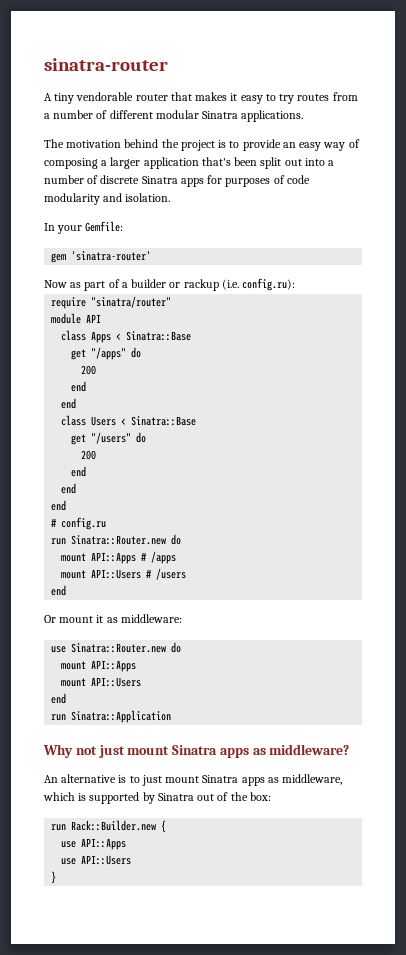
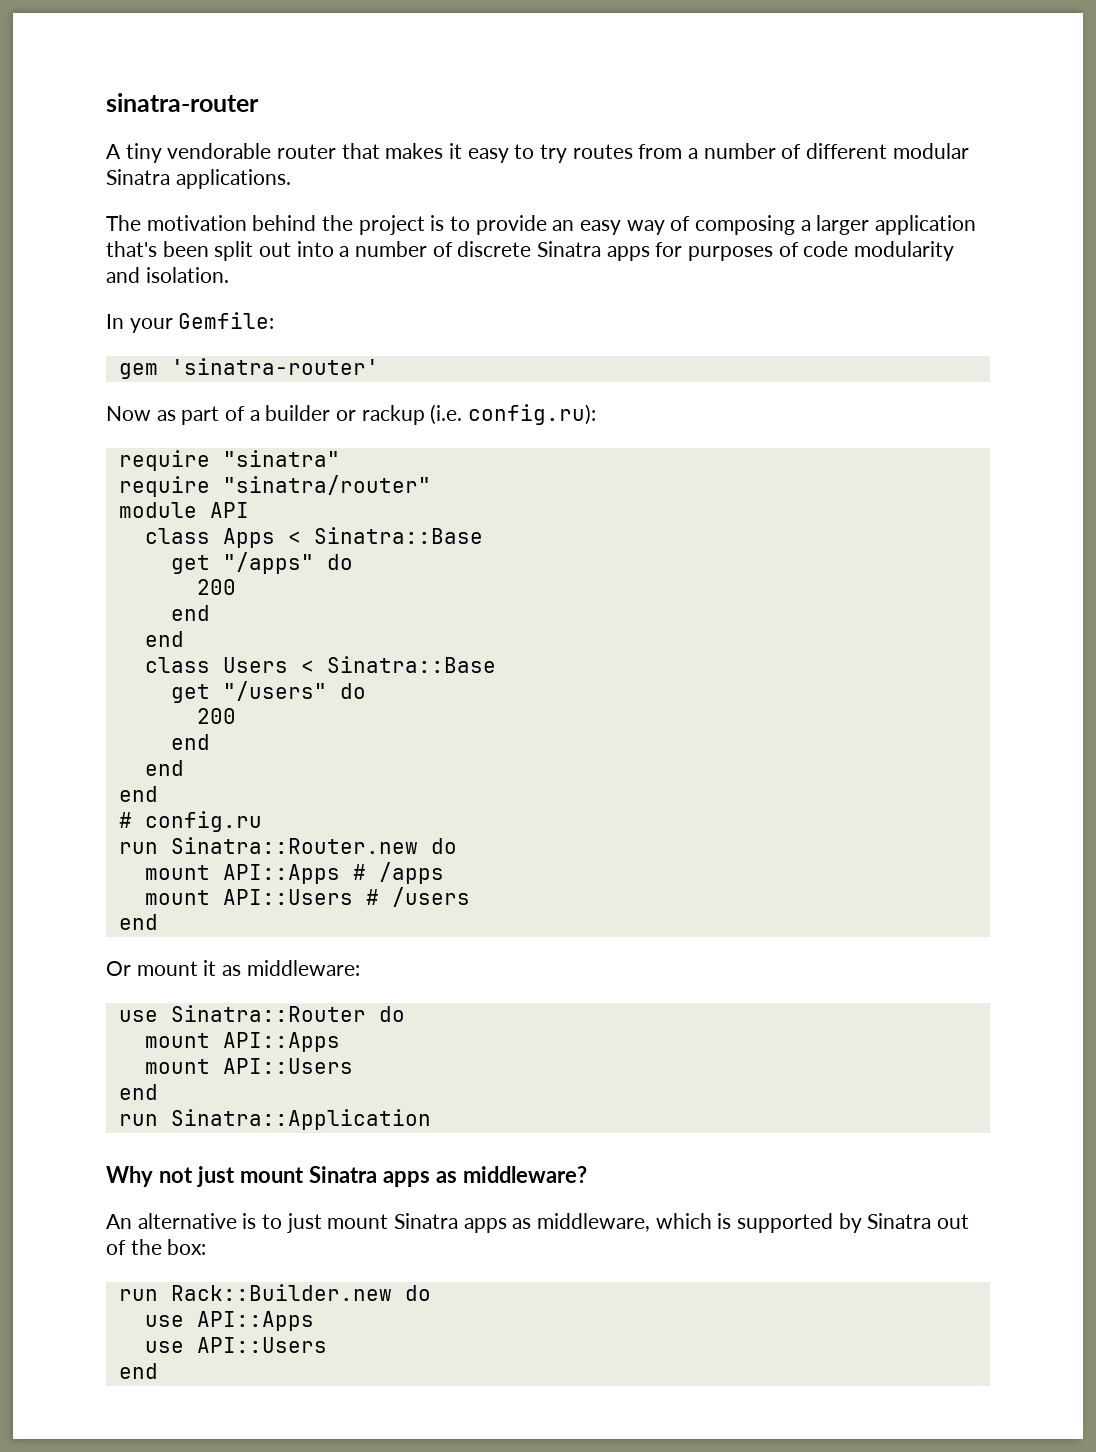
+ require "sinatra"
- use Sinatra::Router.new do
+ use Sinatra::Router do
- run Rack::Builder.new {
+ run Rack::Builder.new do
  use API::Users
- }
+ end

